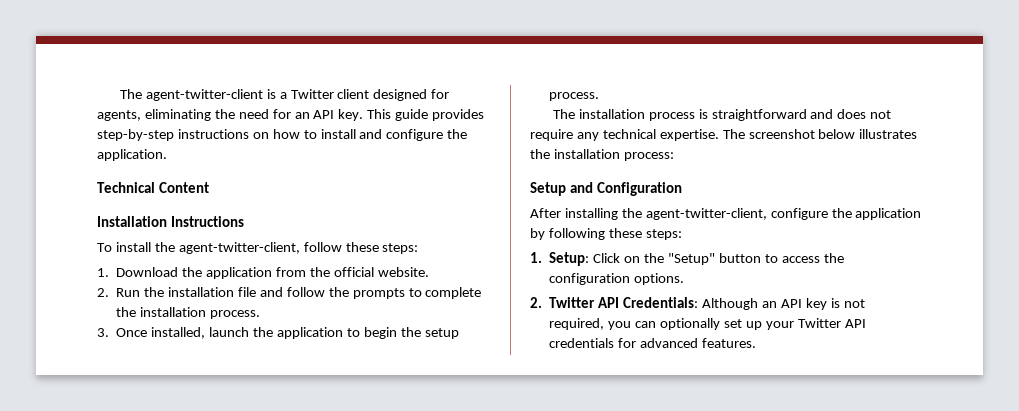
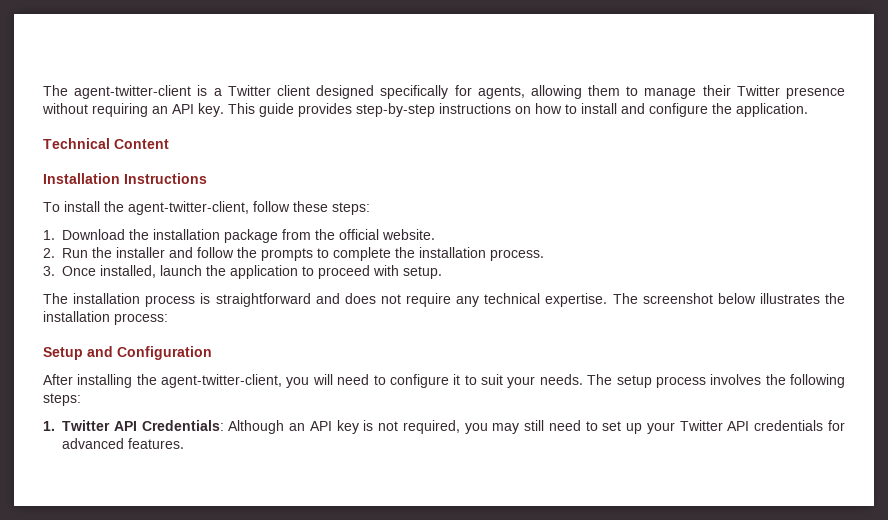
- The agent-twitter-client is a Twitter client designed for agents, eliminating the need for an API key.
+ The agent-twitter-client is a Twitter client designed specifically for agents, allowing them to manage their Twitter presence without requiring an API key.
- 1. Download the application from the official website.
+ 1. Download the installation package from the official website.
- 2. Run the installation file and follow the prompts to complete the installation process.
+ 2. Run the installer and follow the prompts to complete the installation process.
- 3. Once installed, launch the application to begin the setup process.
+ 3. Once installed, launch the application to proceed with setup.
- After installing the agent-twitter-client, configure the application by following these steps:
- 1. Setup: Click on the "Setup" button to access the configuration options.
- 2. Twitter API Credentials: Although an API key is not required, you can optionally set up your Twitter API credentials for advanced features.
+ After installing the agent-twitter-client, you will need to configure it to suit your needs. The setup process involves the following steps:
+ 1. Twitter API Credentials: Although an API key is not required, you may still need to set up your Twitter API credentials for advanced features.

